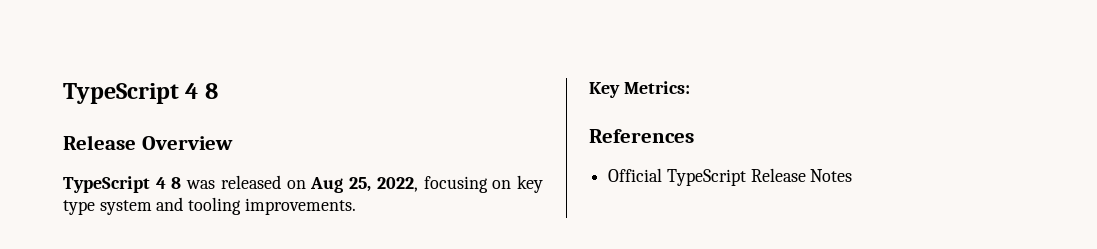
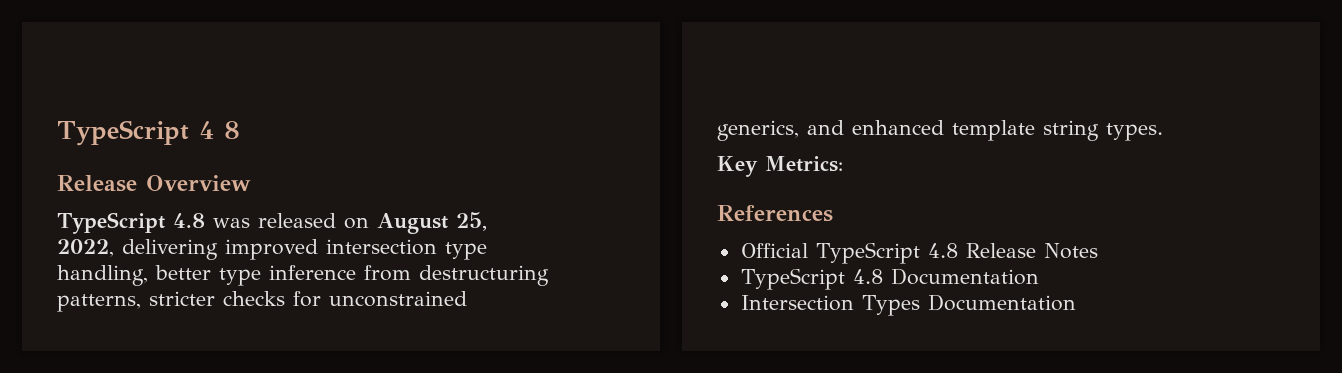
- TypeScript 4 8 was released on Aug 25, 2022, focusing on key type system and tooling improvements.
+ TypeScript 4.8 was released on August 25, 2022, delivering improved intersection type handling, better type inference from destructuring patterns, stricter checks for unconstrained generics, and enhanced template string types.
- Official TypeScript Release Notes
+ Official TypeScript 4.8 Release Notes
+ TypeScript 4.8 Documentation
+ Intersection Types Documentation

